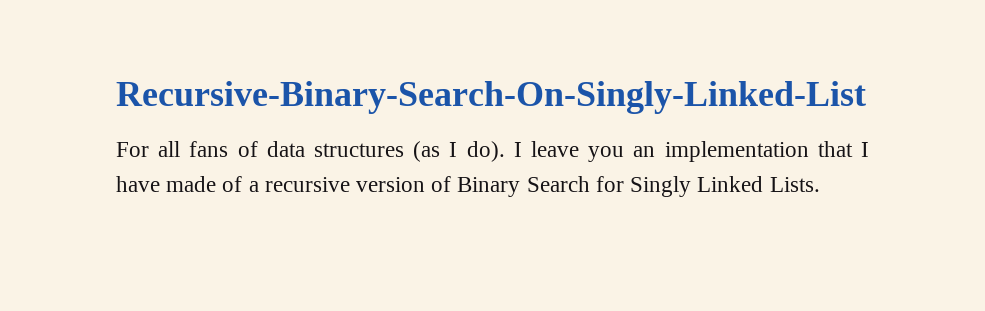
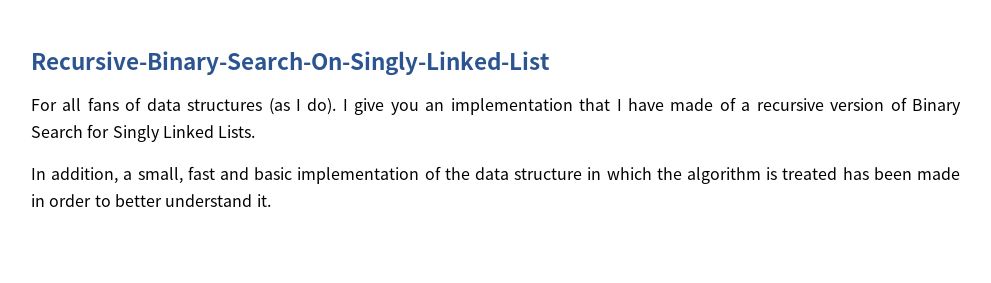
- I leave you an implementation that I have made of a recursive version of Binary Search for Singly Linked Lists.
+ I give you an implementation that I have made of a recursive version of Binary Search for Singly Linked Lists.
+ In addition, a small, fast and basic implementation of the data structure in which the algorithm is treated has been made in order to better understand it.

